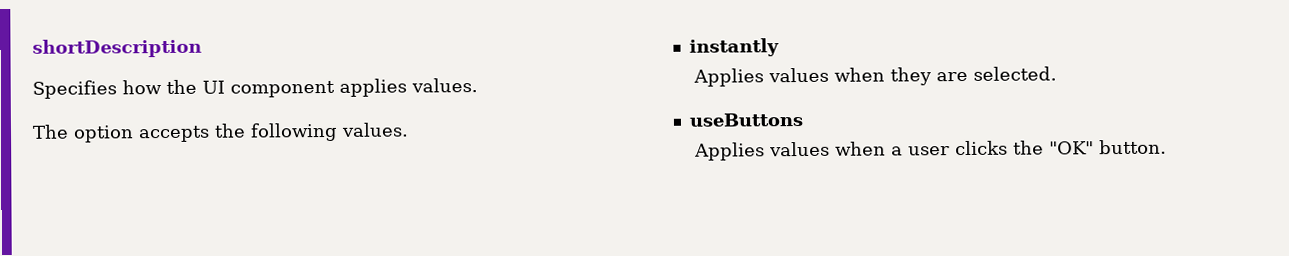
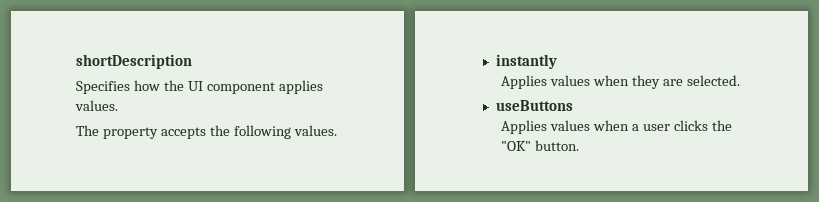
- The option accepts the following values.
+ The property accepts the following values.

